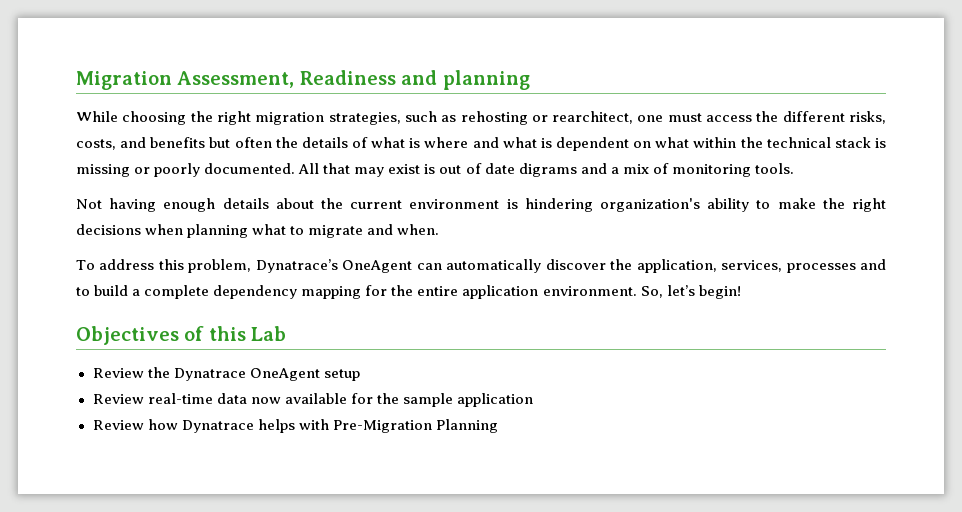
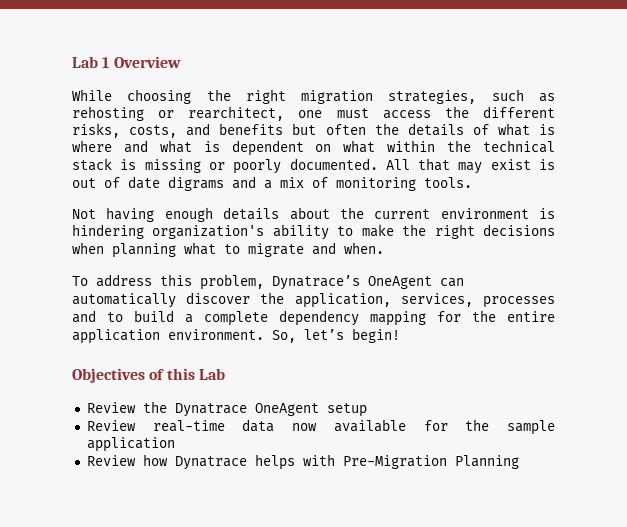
- Migration Assessment, Readiness and planning
+ Lab 1 Overview

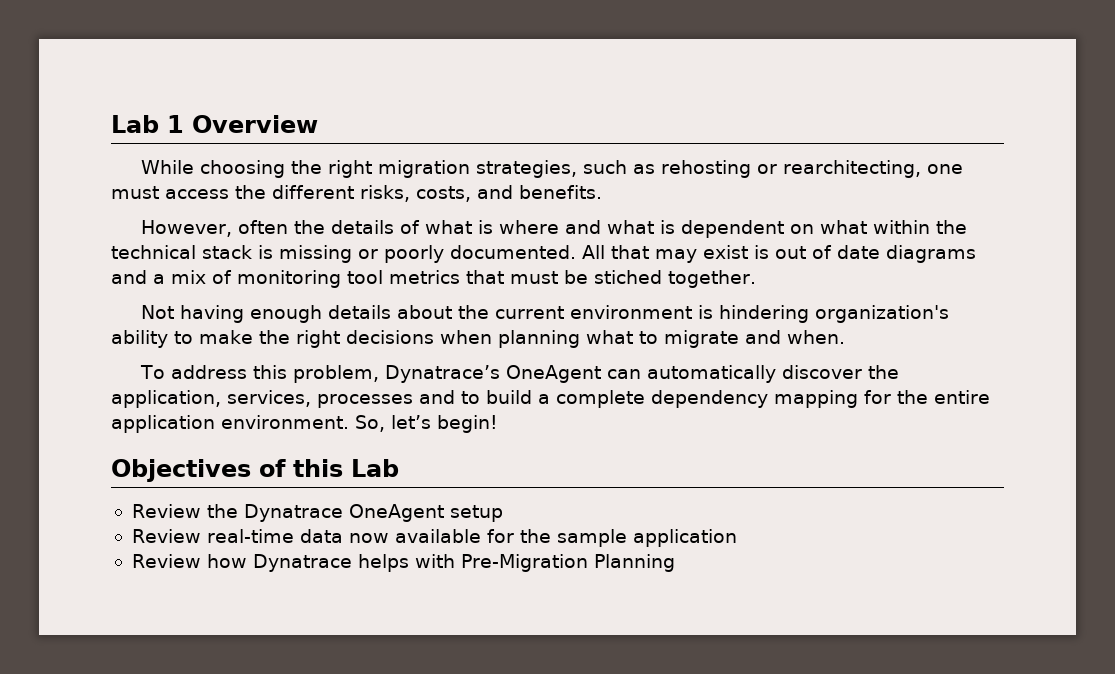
- While choosing the right migration strategies, such as rehosting or rearchitect, one must access the different risks, costs, and benefits but often the details of what is where and what is dependent on what within the technical stack is missing or poorly documented.
+ While choosing the right migration strategies, such as rehosting or rearchitecting, one must access the different risks, costs, and benefits.
+ However, often the details of what is where and what is dependent on what within the technical stack is missing or poorly documented.
- All that may exist is out of date digrams and a mix of monitoring tools.
+ All that may exist is out of date diagrams and a mix of monitoring tool metrics that must be stiched together.

